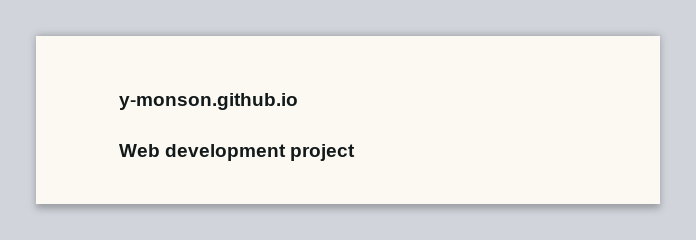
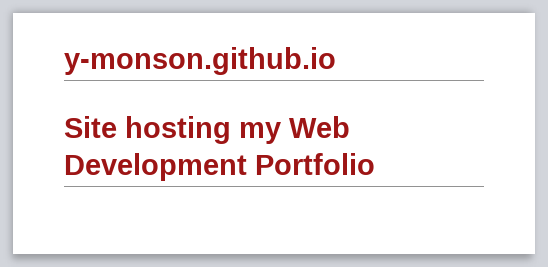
- Web development project
+ Site hosting my Web Development Portfolio

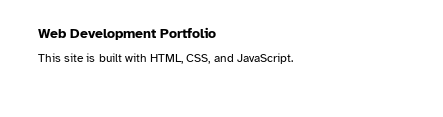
- y-monson.github.io
- Site hosting my Web Development Portfolio
+ Web Development Portfolio
+ This site is built with HTML, CSS, and JavaScript.

